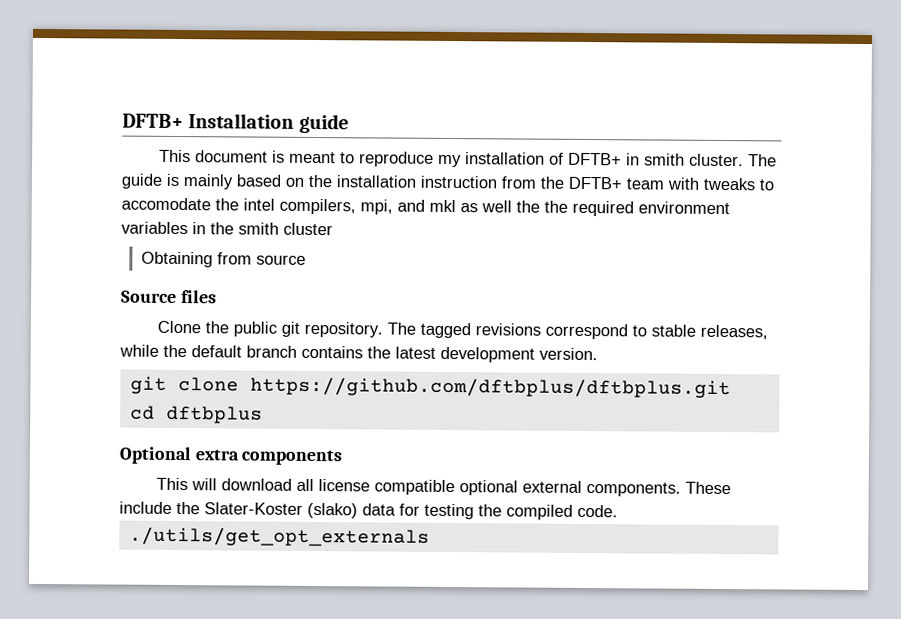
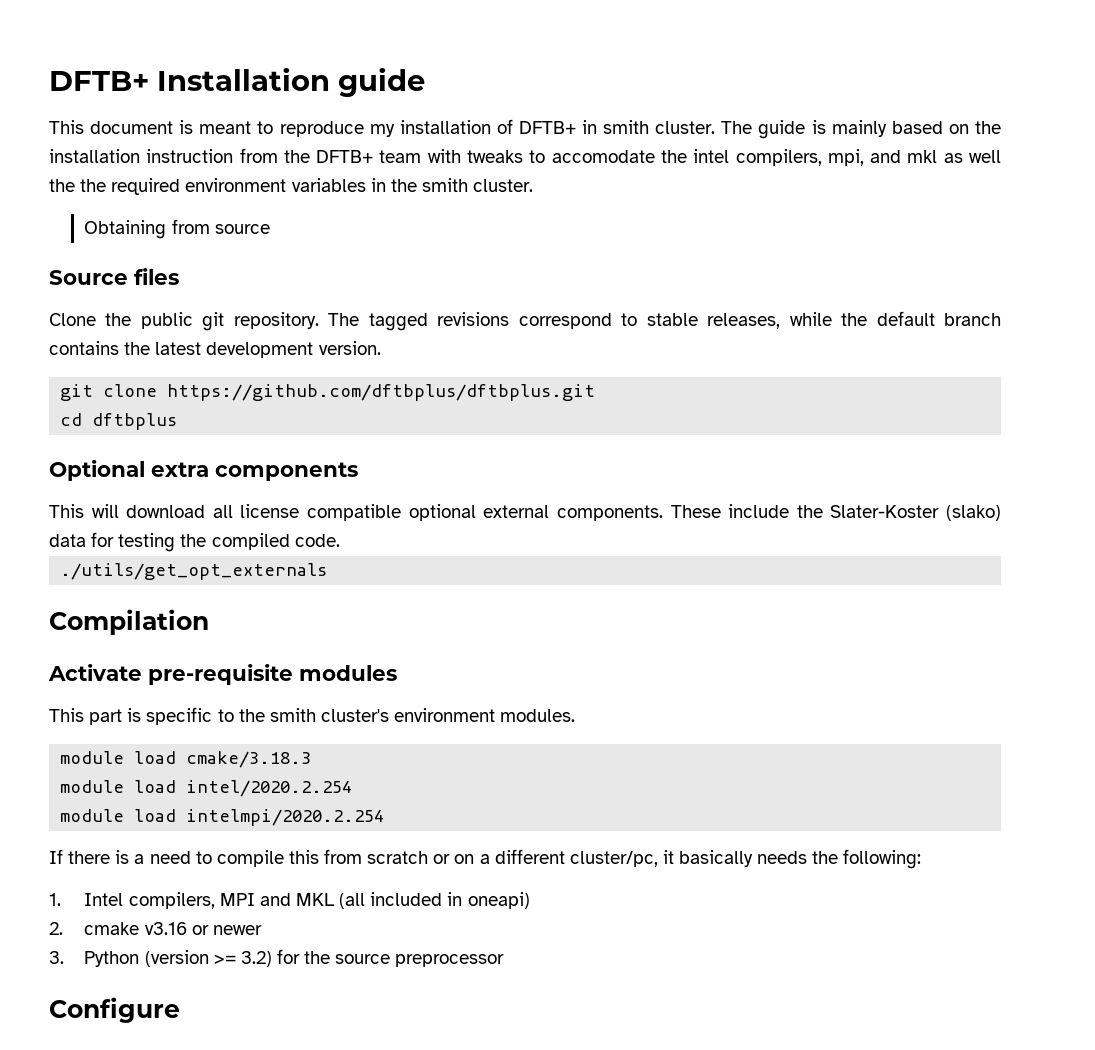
- The guide is mainly based on the installation instruction from the DFTB+ team with tweaks to accomodate the intel compilers, mpi, and mkl as well the the required environment variables in the smith cluster
+ The guide is mainly based on the installation instruction from the DFTB+ team with tweaks to accomodate the intel compilers, mpi, and mkl as well the the required environment variables in the smith cluster.
+ Compilation
+ Activate pre-requisite modules
+ This part is specific to the smith cluster's environment modules.
+ module load cmake/3.18.3
+ module load intel/2020.2.254
+ module load intelmpi/2020.2.254
+ If there is a need to compile this from scratch or on a different cluster/pc, it basically needs the following:
+ 1. Intel compilers, MPI and MKL (all included in oneapi)
+ 2. cmake v3.16 or newer
+ 3. Python (version >= 3.2) for the source preprocessor
+ Configure

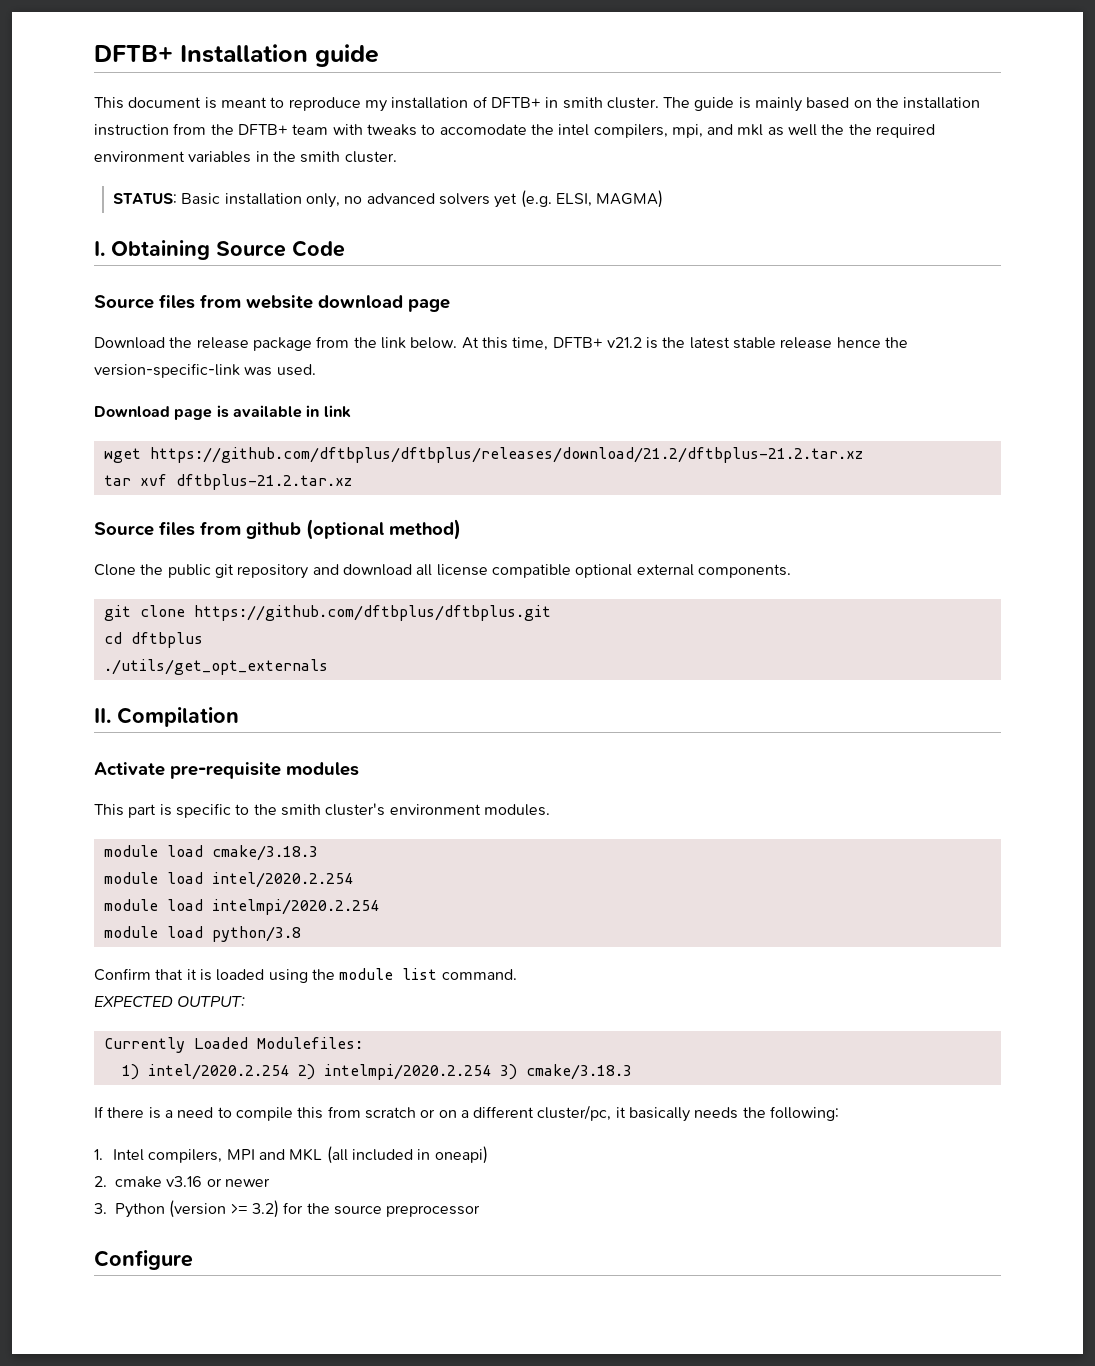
- Obtaining from source
- Source files
- Clone the public git repository. The tagged revisions correspond to stable releases, while the default branch contains the latest development version.
+ STATUS: Basic installation only, no advanced solvers yet (e.g. ELSI, MAGMA)
+ I. Obtaining Source Code
+ Source files from website download page
+ Download the release package from the link below. At this time, DFTB+ v21.2 is the latest stable release hence the version-specific-link was used.
+ Download page is available in link
+ wget https://github.com/dftbplus/dftbplus/releases/download/21.2/dftbplus-21.2.tar.xz
+ tar xvf dftbplus-21.2.tar.xz
+ Source files from github (optional method)
+ Clone the public git repository and download all license compatible optional external components.
- Optional extra components
- This will download all license compatible optional external components. These include the Slater-Koster (slako) data for testing the compiled code.
- Compilation
+ II. Compilation
+ module load python/3.8
+ Confirm that it is loaded using the module list command.
+ EXPECTED OUTPUT:
+ Currently Loaded Modulefiles:
+ 1) intel/2020.2.254 2) intelmpi/2020.2.254 3) cmake/3.18.3

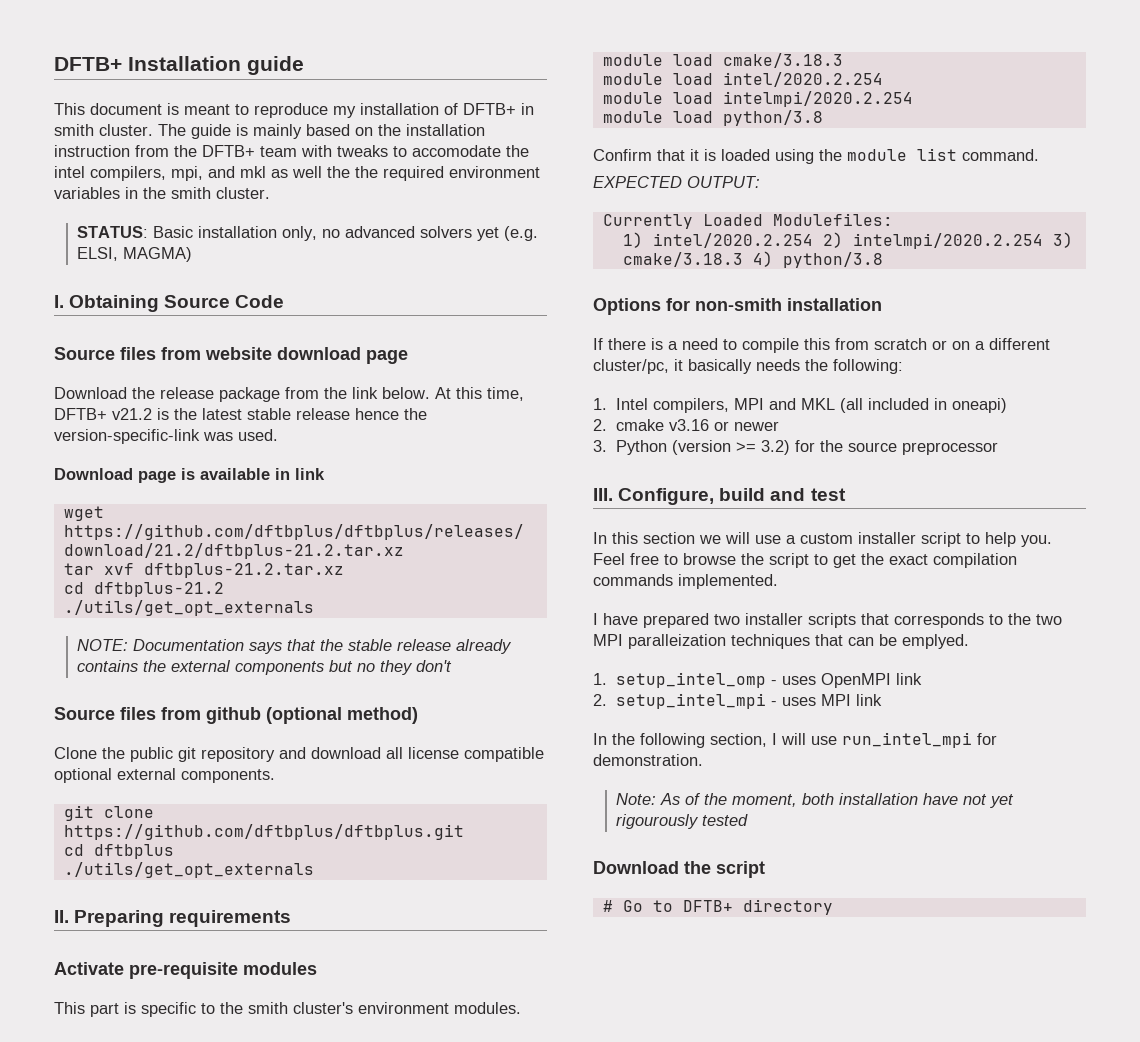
+ cd dftbplus-21.2
+ ./utils/get_opt_externals
+ NOTE: Documentation says that the stable release already contains the external components but no they don't
- II. Compilation
+ II. Preparing requirements
- 1) intel/2020.2.254 2) intelmpi/2020.2.254 3) cmake/3.18.3
+ 1) intel/2020.2.254 2) intelmpi/2020.2.254 3) cmake/3.18.3 4) python/3.8
+ Options for non-smith installation
- Configure
+ III. Configure, build and test
+ In this section we will use a custom installer script to help you. Feel free to browse the script to get the exact compilation commands implemented.
+ I have prepared two installer scripts that corresponds to the two MPI paralleization techniques that can be emplyed.
+ 1. setup_intel_omp - uses OpenMPI link
+ 2. setup_intel_mpi - uses MPI link
+ In the following section, I will use run_intel_mpi for demonstration.
+ Note: As of the moment, both installation have not yet rigourously tested
+ Download the script
+ # Go to DFTB+ directory

